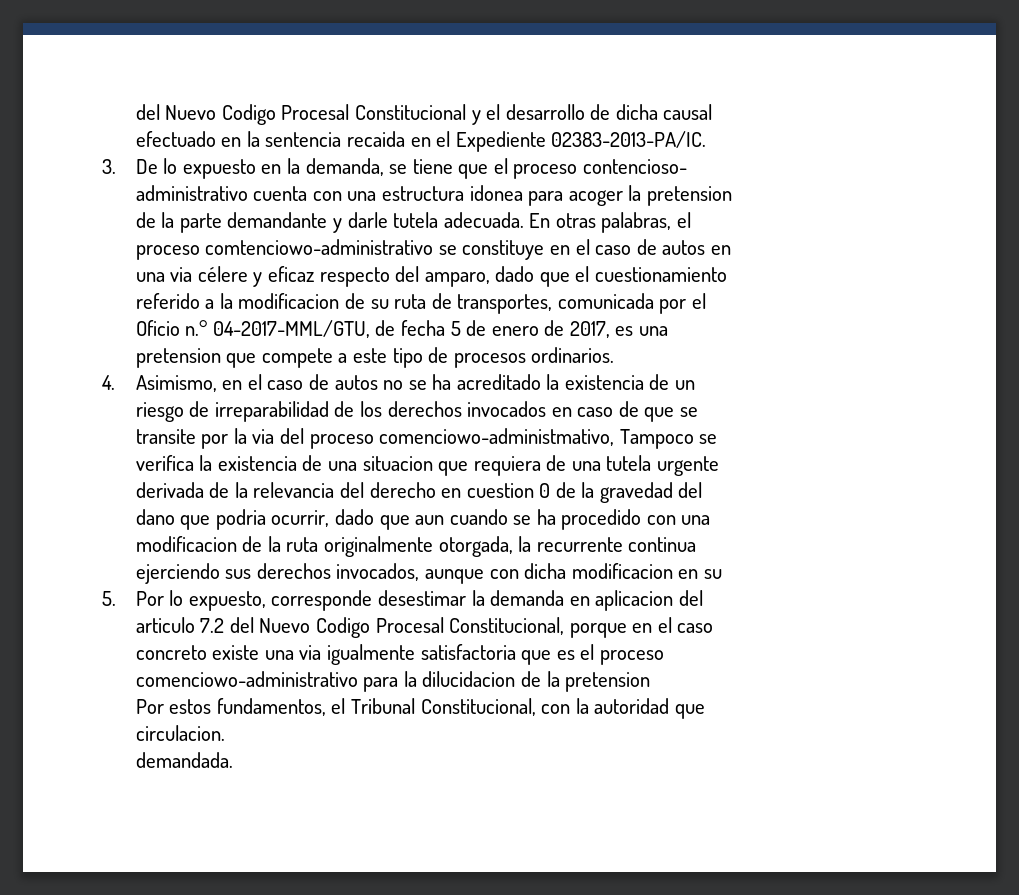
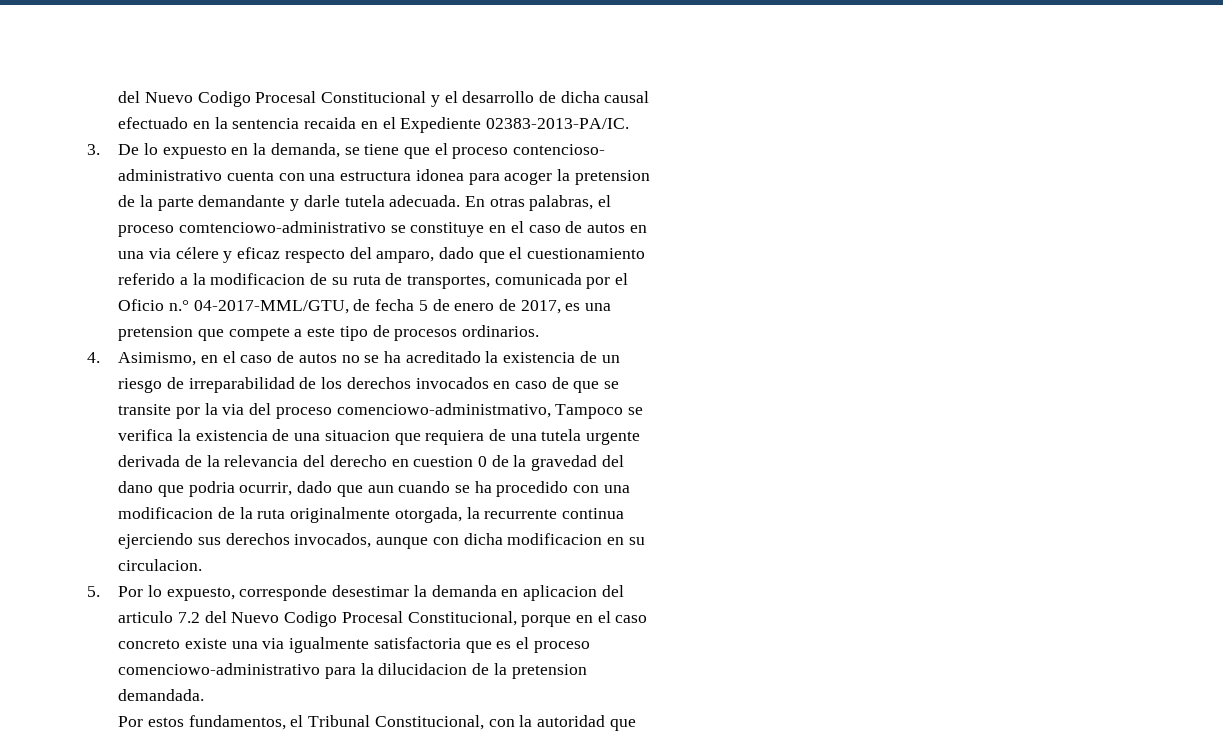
+ circulacion.
+ demandada.
- circulacion.
- demandada.

